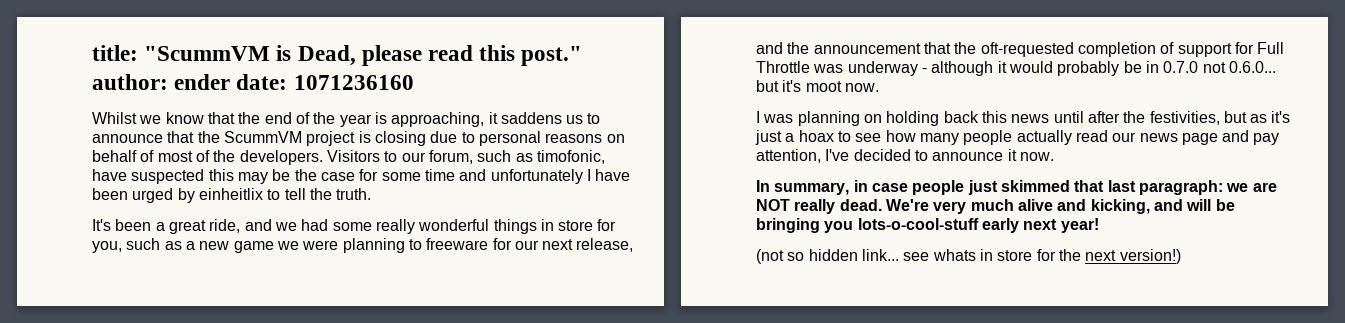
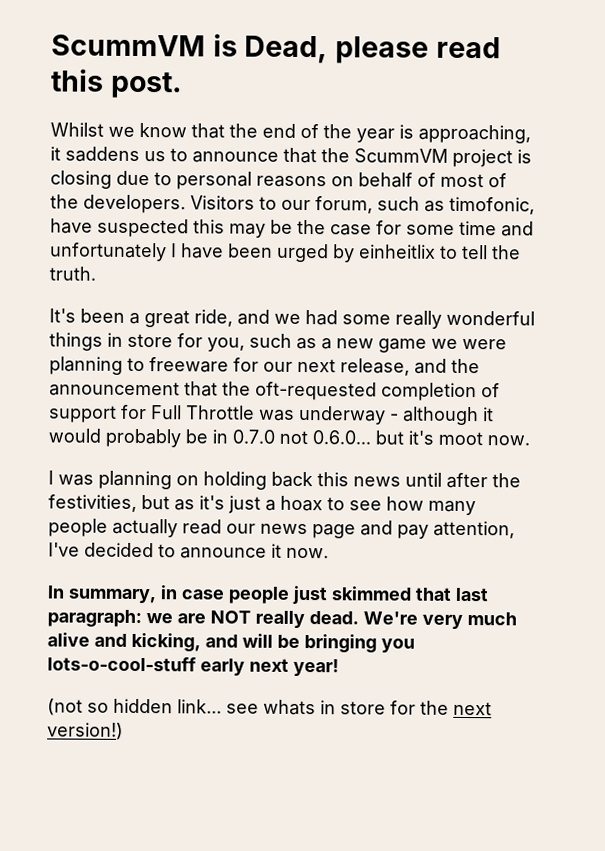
- title: "ScummVM is Dead, please read this post." author: ender date: 1071236160
+ ScummVM is Dead, please read this post.

